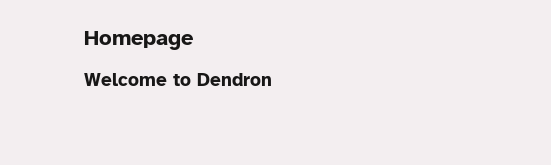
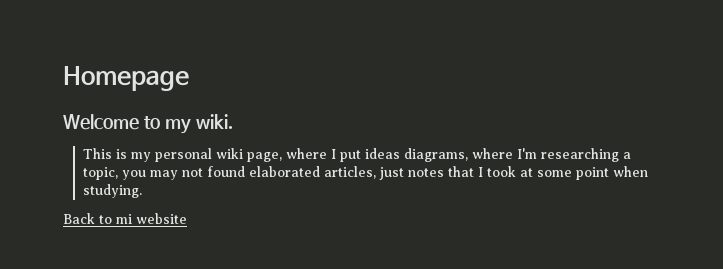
- Welcome to Dendron
+ Welcome to my wiki.
+ This is my personal wiki page, where I put ideas diagrams, where I'm researching a topic, you may not found elaborated articles, just notes that I took at some point when studying.
+ Back to mi website

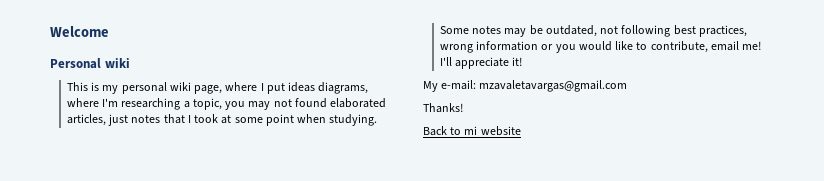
- Homepage
- Welcome to my wiki.
+ Welcome
+ Personal wiki
+ Some notes may be outdated, not following best practices, wrong information or you would like to contribute, email me! I'll appreciate it!
+ My e-mail: mzavaletavargas@gmail.com
+ Thanks!

